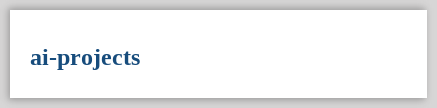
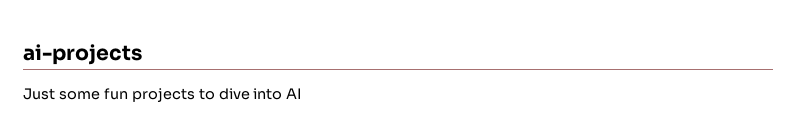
+ Just some fun projects to dive into AI

